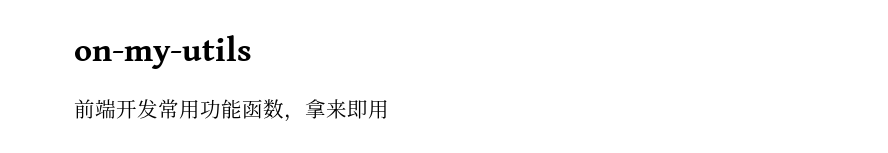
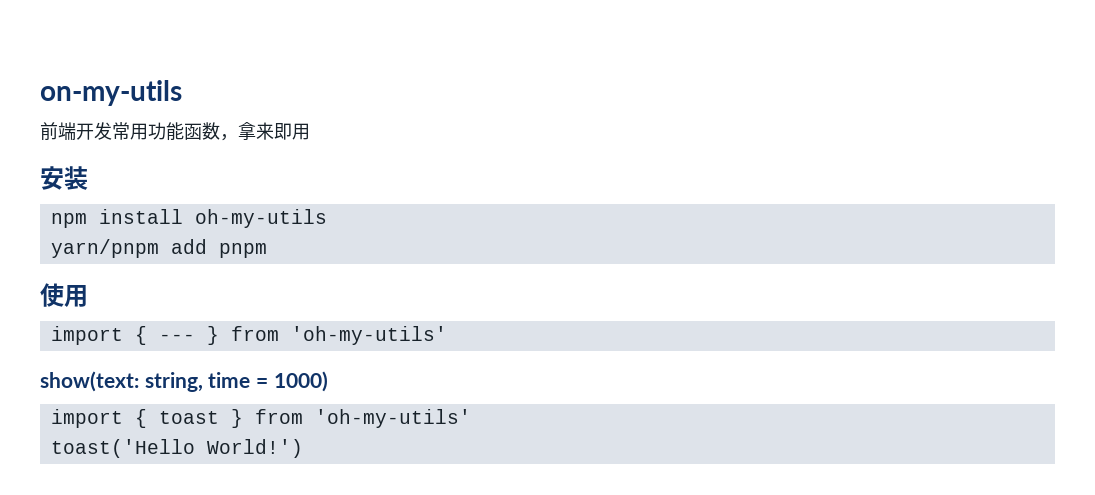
+ 安装
+ npm install oh-my-utils
+ yarn/pnpm add pnpm
+ 使用
+ import { --- } from 'oh-my-utils'
+ show(text: string, time = 1000)
+ import { toast } from 'oh-my-utils'
+ toast('Hello World!')

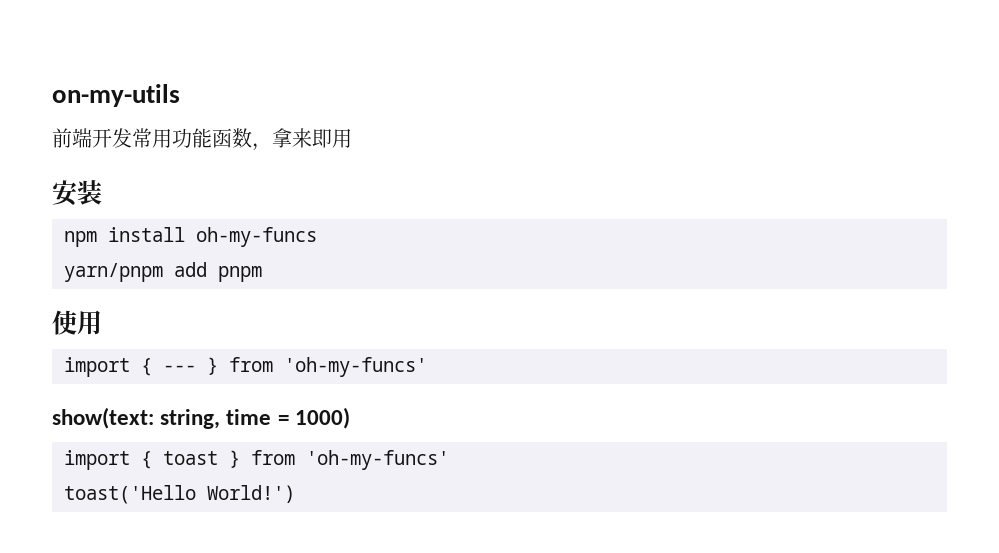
- npm install oh-my-utils
+ npm install oh-my-funcs
- import { --- } from 'oh-my-utils'
+ import { --- } from 'oh-my-funcs'
- import { toast } from 'oh-my-utils'
+ import { toast } from 'oh-my-funcs'

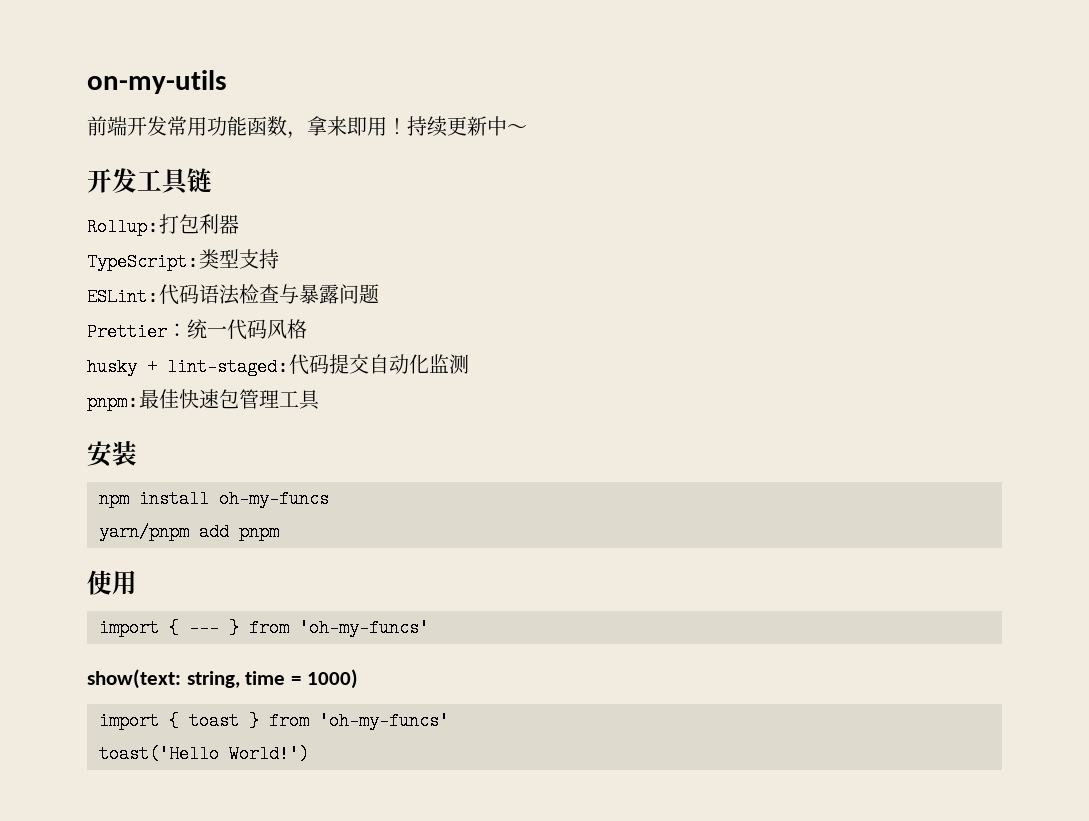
- 前端开发常用功能函数，拿来即用
+ 前端开发常用功能函数，拿来即用！持续更新中～
+ 开发工具链
+ Rollup:打包利器
+ TypeScript:类型支持
+ ESLint:代码语法检查与暴露问题
+ Prettier：统一代码风格
+ husky + lint-staged:代码提交自动化监测
+ pnpm:最佳快速包管理工具

